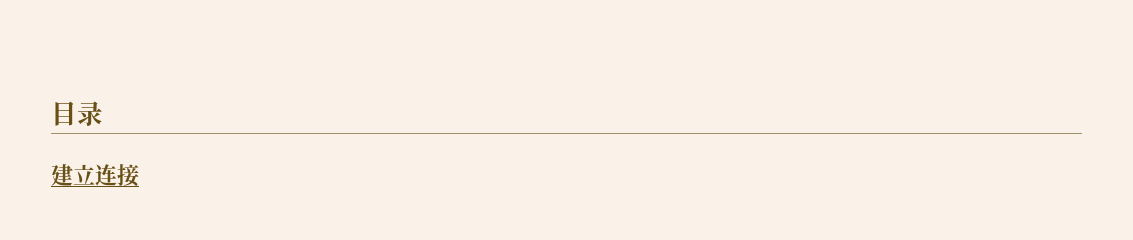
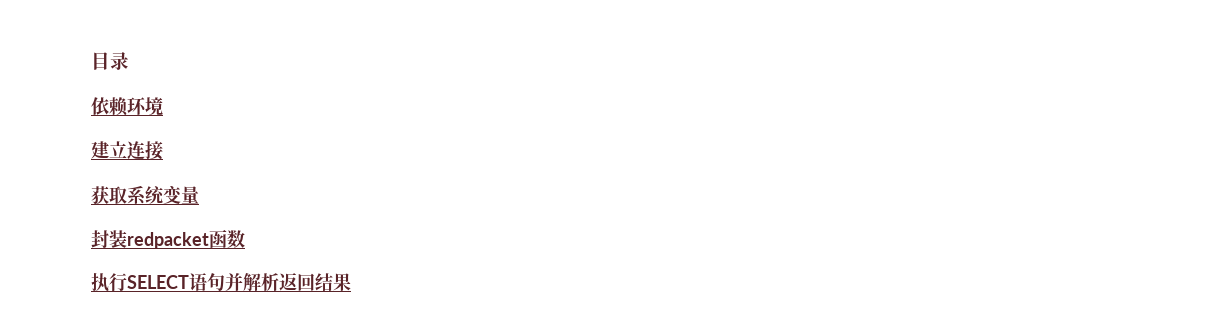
+ 依赖环境
+ 获取系统变量
+ 封装redpacket函数
+ 执行SELECT语句并解析返回结果

